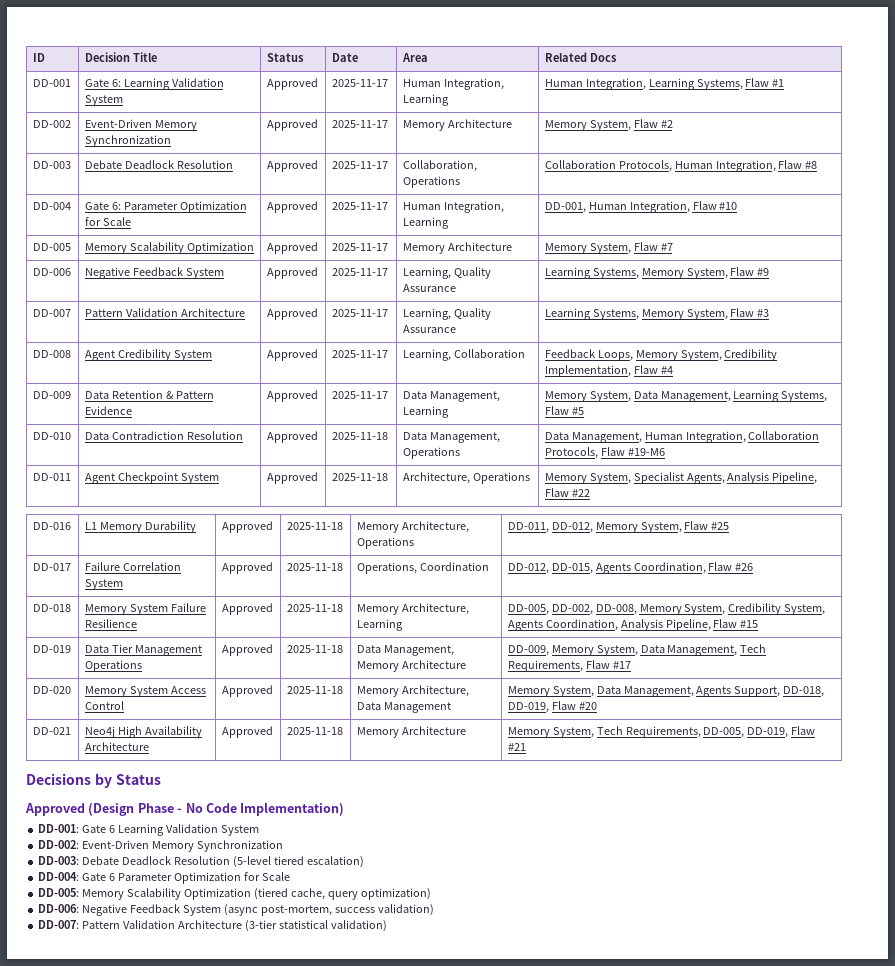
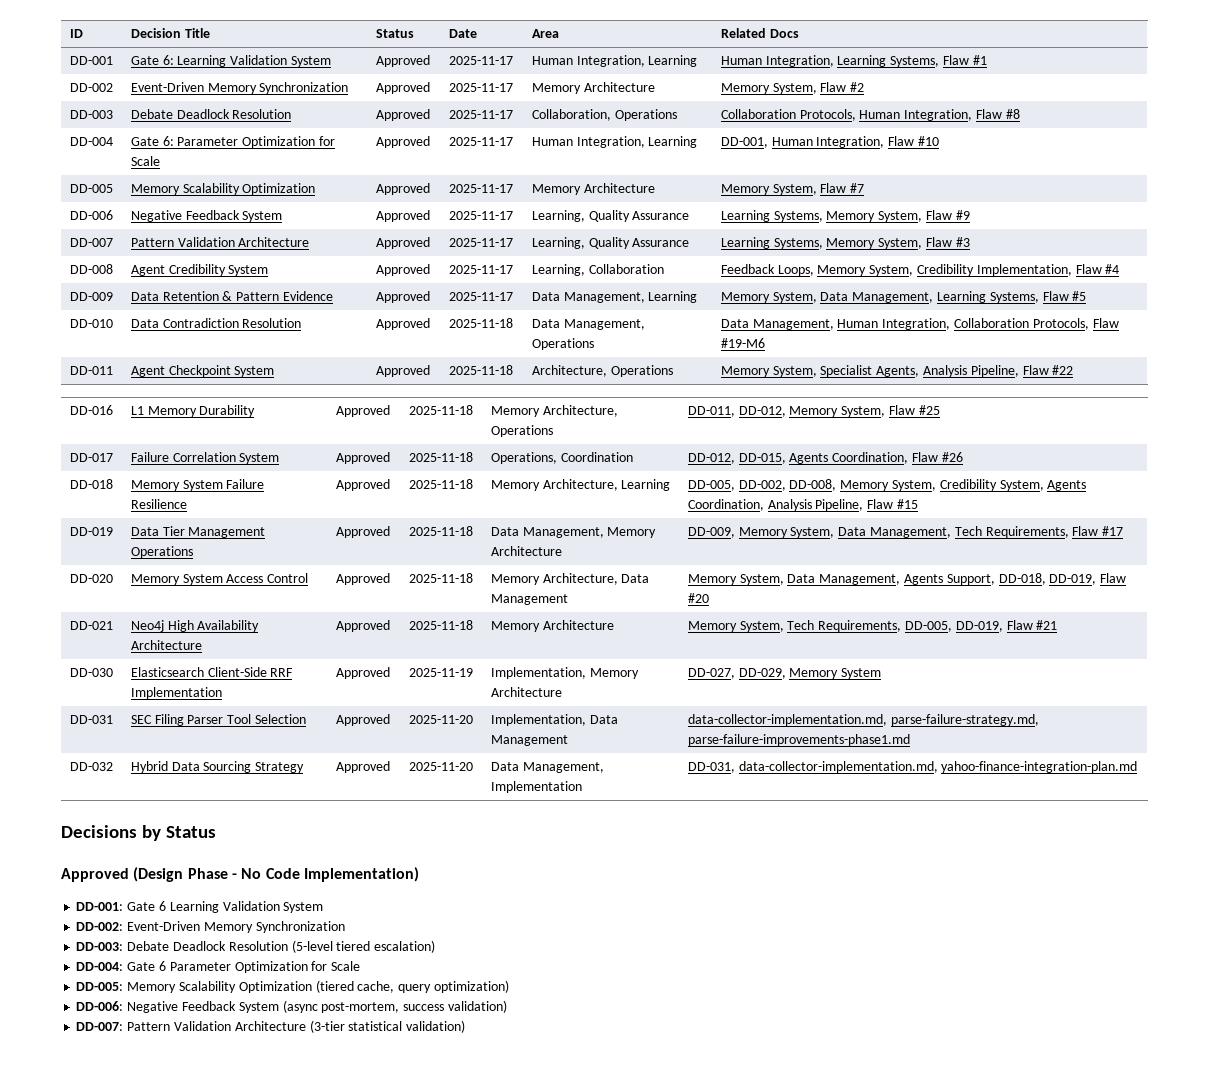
+ DD-030 | Elasticsearch Client-Side RRF Implementation | Approved | 2025-11-19 | Implementation, Memory Architecture | DD-027, DD-029, Memory System
+ DD-031 | SEC Filing Parser Tool Selection | Approved | 2025-11-20 | Implementation, Data Management | data-collector-implementation.md, parse-failure-strategy.md, parse-failure-improvements-phase1.md
+ DD-032 | Hybrid Data Sourcing Strategy | Approved | 2025-11-20 | Data Management, Implementation | DD-031, data-collector-implementation.md, yahoo-finance-integration-plan.md

